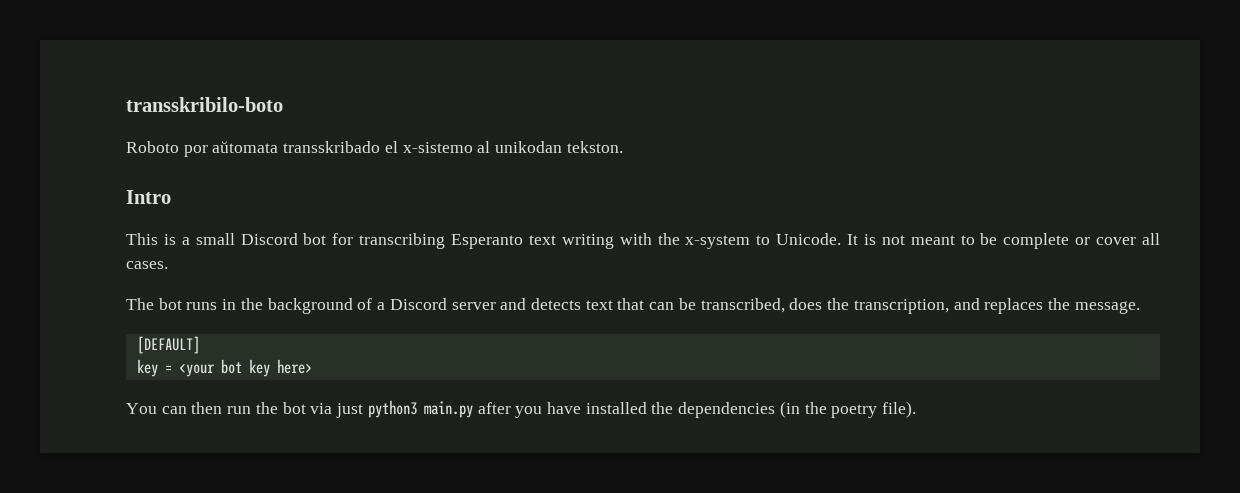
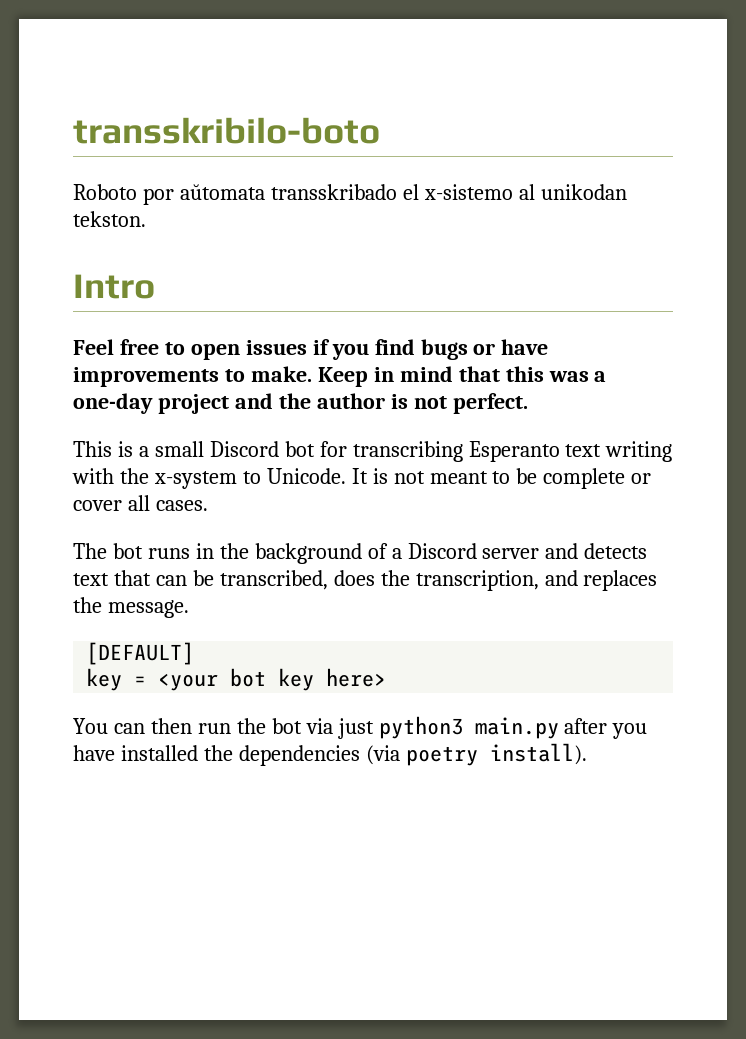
+ Feel free to open issues if you find bugs or have improvements to make. Keep in mind that this was a one-day project and the author is not perfect.
- You can then run the bot via just python3 main.py after you have installed the dependencies (in the poetry file).
+ You can then run the bot via just python3 main.py after you have installed the dependencies (via poetry install).

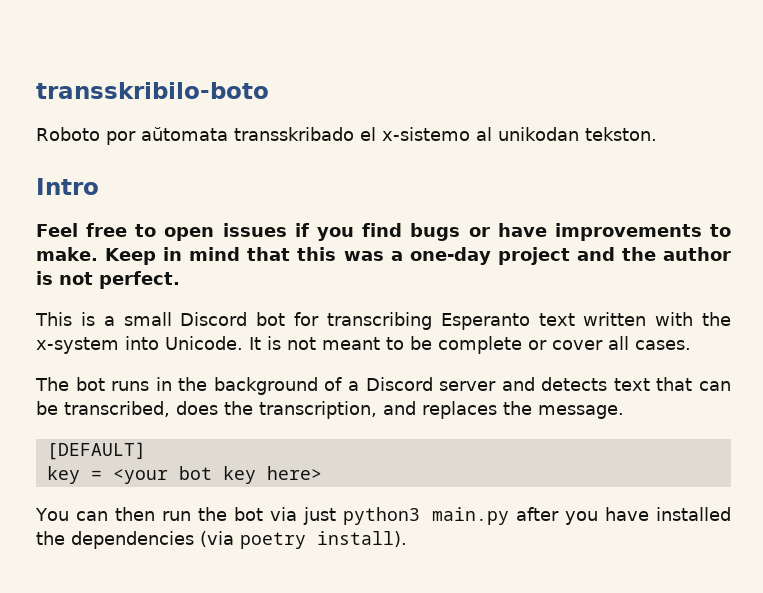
- This is a small Discord bot for transcribing Esperanto text writing with the x-system to Unicode.
+ This is a small Discord bot for transcribing Esperanto text written with the x-system into Unicode.

